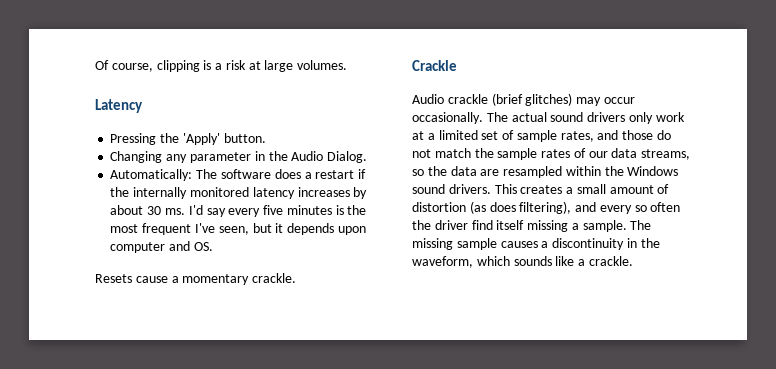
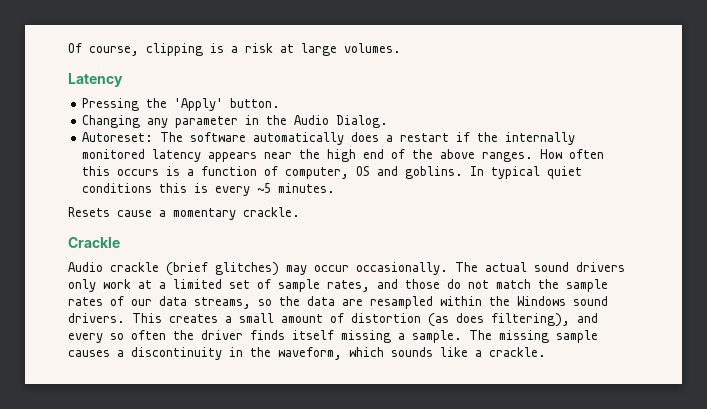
- Automatically: The software does a restart if the internally monitored latency increases by about 30 ms. I'd say every five minutes is the most frequent I've seen, but it depends upon computer and OS.
+ Autoreset: The software automatically does a restart if the internally monitored latency appears near the high end of the above ranges. How often this occurs is a function of computer, OS and goblins. In typical quiet conditions this is every ~5 minutes.
- This creates a small amount of distortion (as does filtering), and every so often the driver find itself missing a sample.
+ This creates a small amount of distortion (as does filtering), and every so often the driver finds itself missing a sample.

